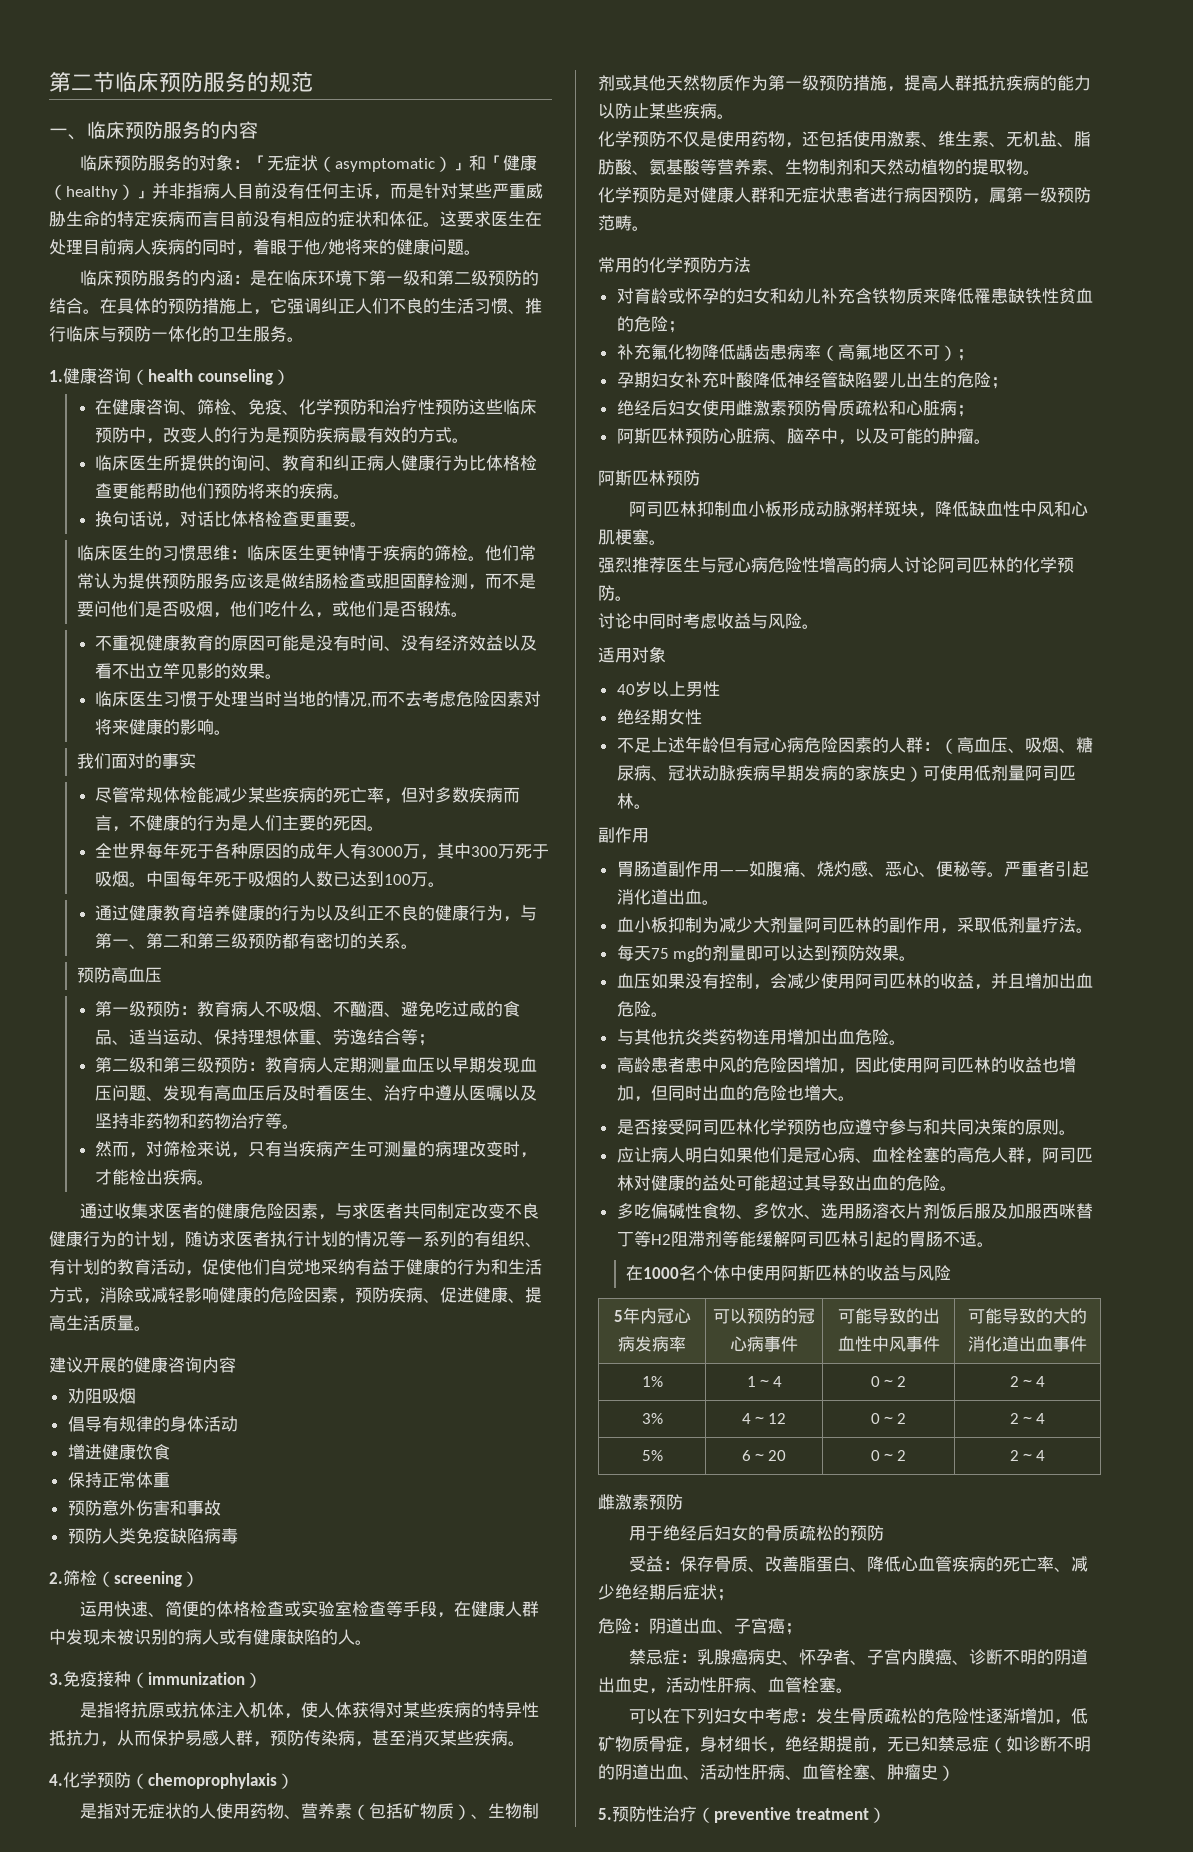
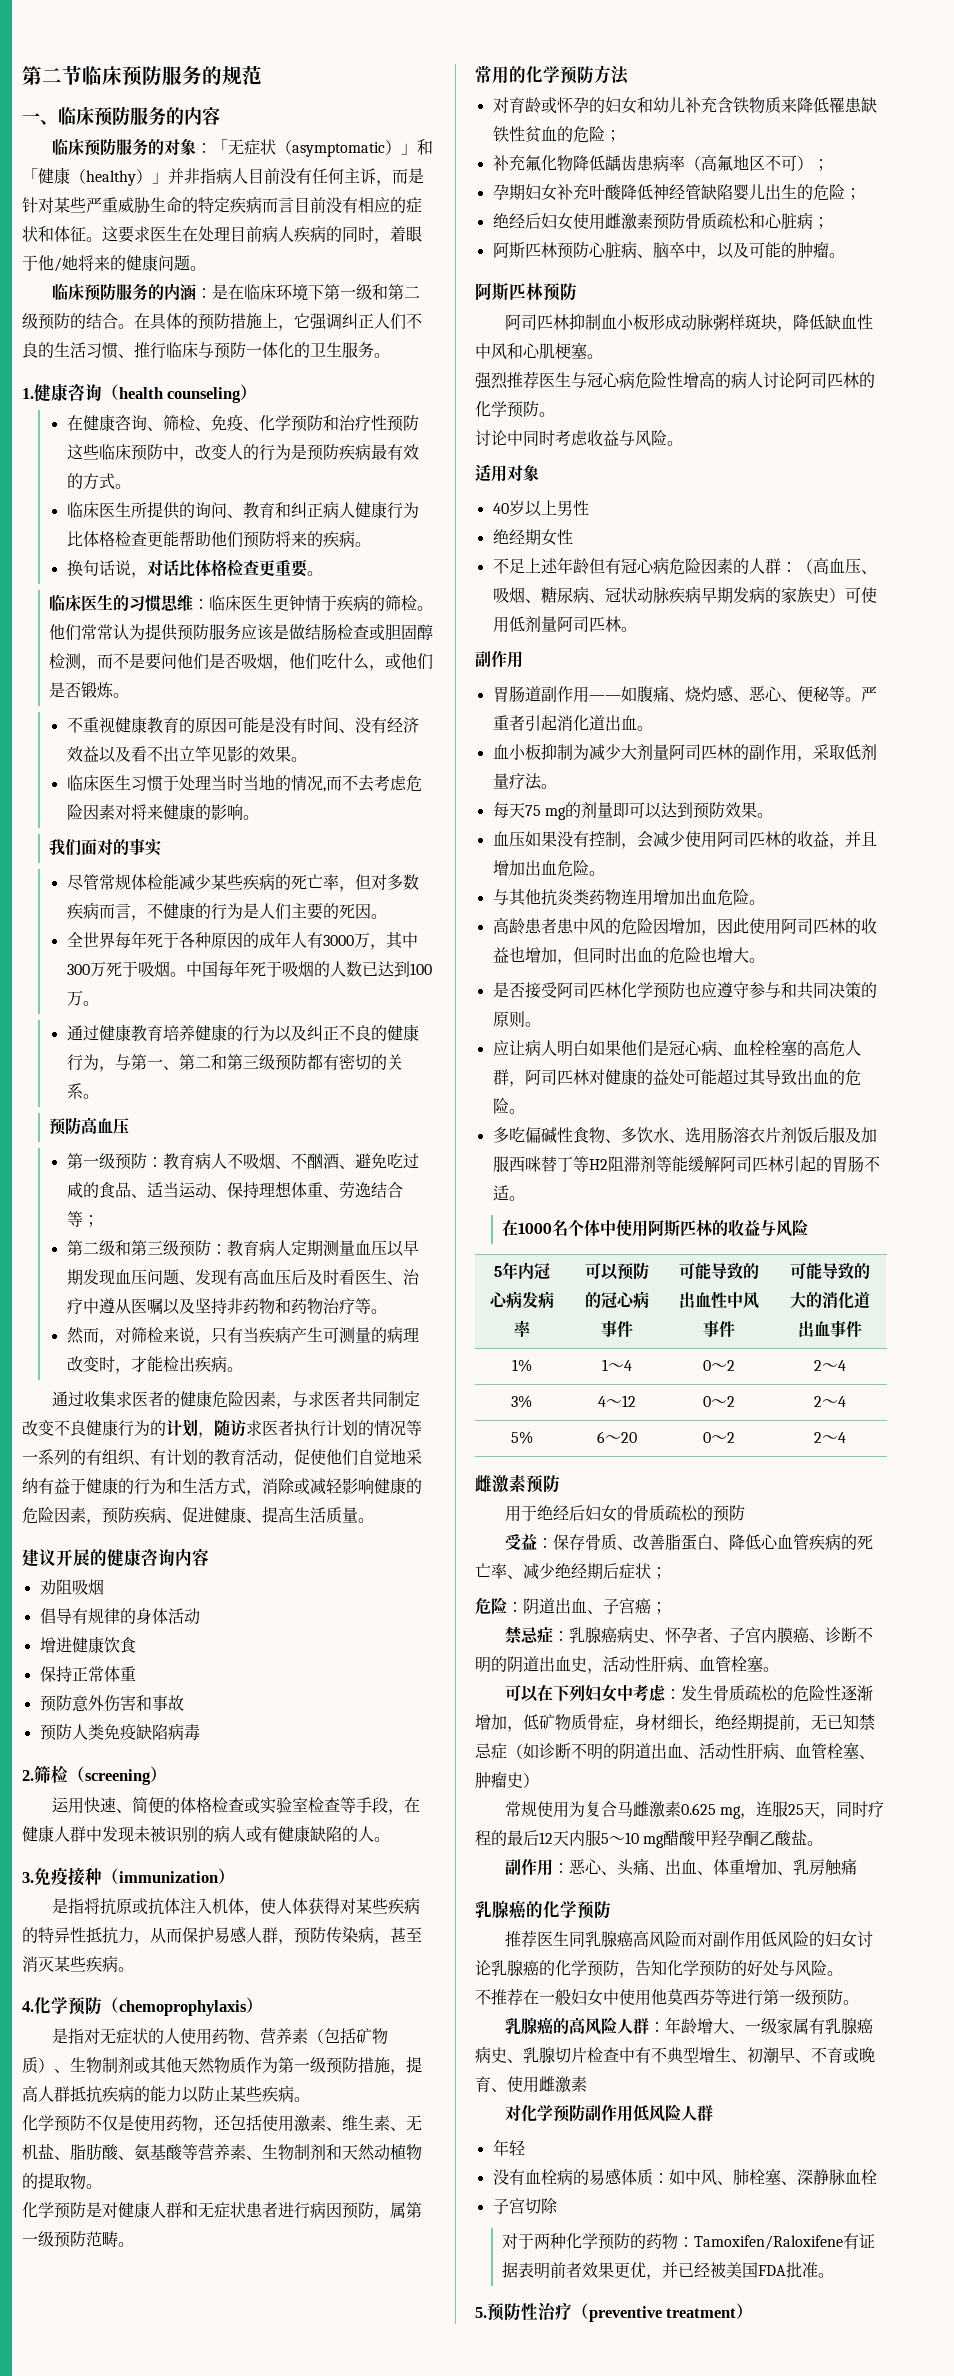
+ 常规使用为复合马雌激素0.625 mg，连服25天，同时疗程的最后12天内服5～10 mg醋酸甲羟孕酮乙酸盐。
+ 副作用：恶心、头痛、出血、体重增加、乳房触痛
+ 乳腺癌的化学预防
+ 推荐医生同乳腺癌高风险而对副作用低风险的妇女讨论乳腺癌的化学预防，告知化学预防的好处与风险。
+ 不推荐在一般妇女中使用他莫西芬等进行第一级预防。
+ 乳腺癌的高风险人群：年龄增大、一级家属有乳腺癌病史、乳腺切片检查中有不典型增生、初潮早、不育或晚育、使用雌激素
+ 对化学预防副作用低风险人群
+ 年轻
+ 没有血栓病的易感体质：如中风、肺栓塞、深静脉血栓
+ 子宫切除
+ 对于两种化学预防的药物：Tamoxifen/Raloxifene有证据表明前者效果更优，并已经被美国FDA批准。

